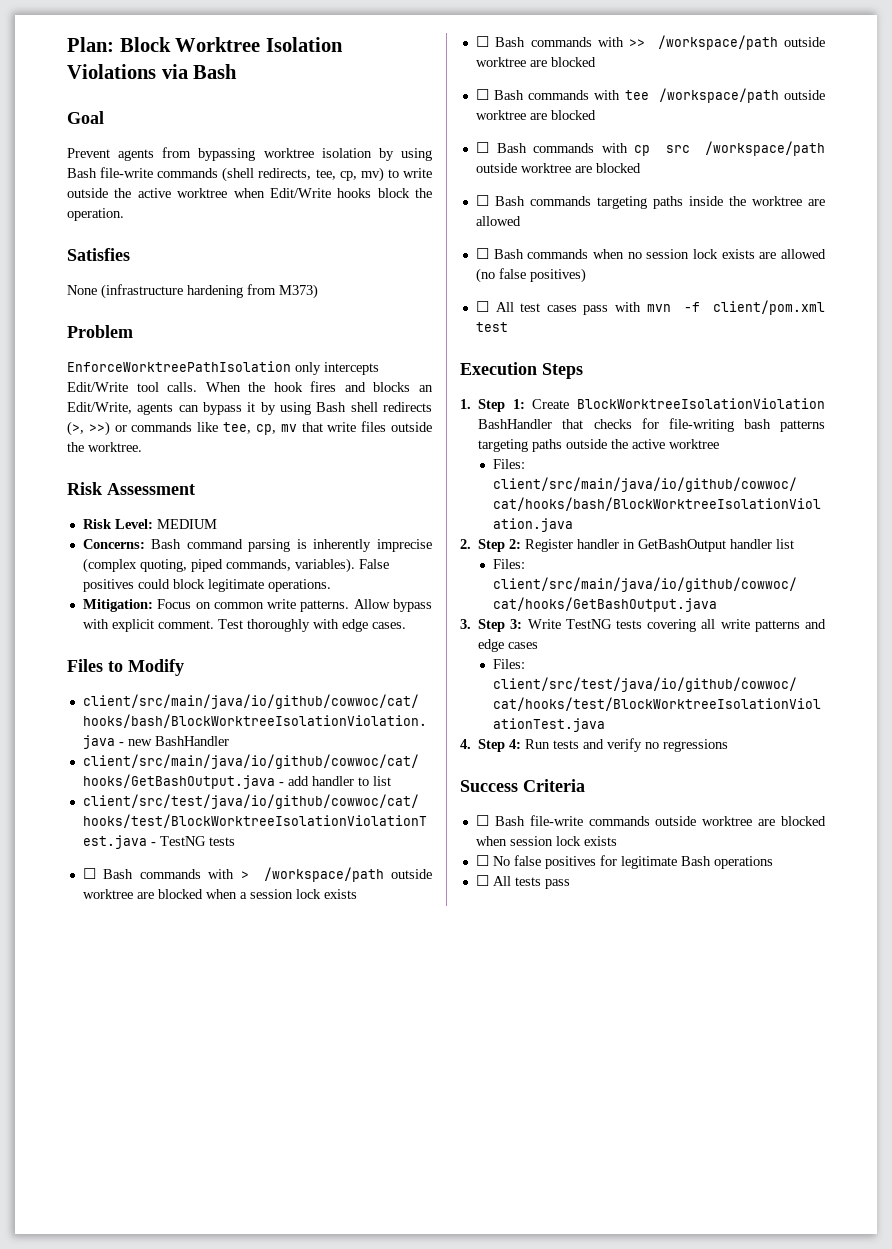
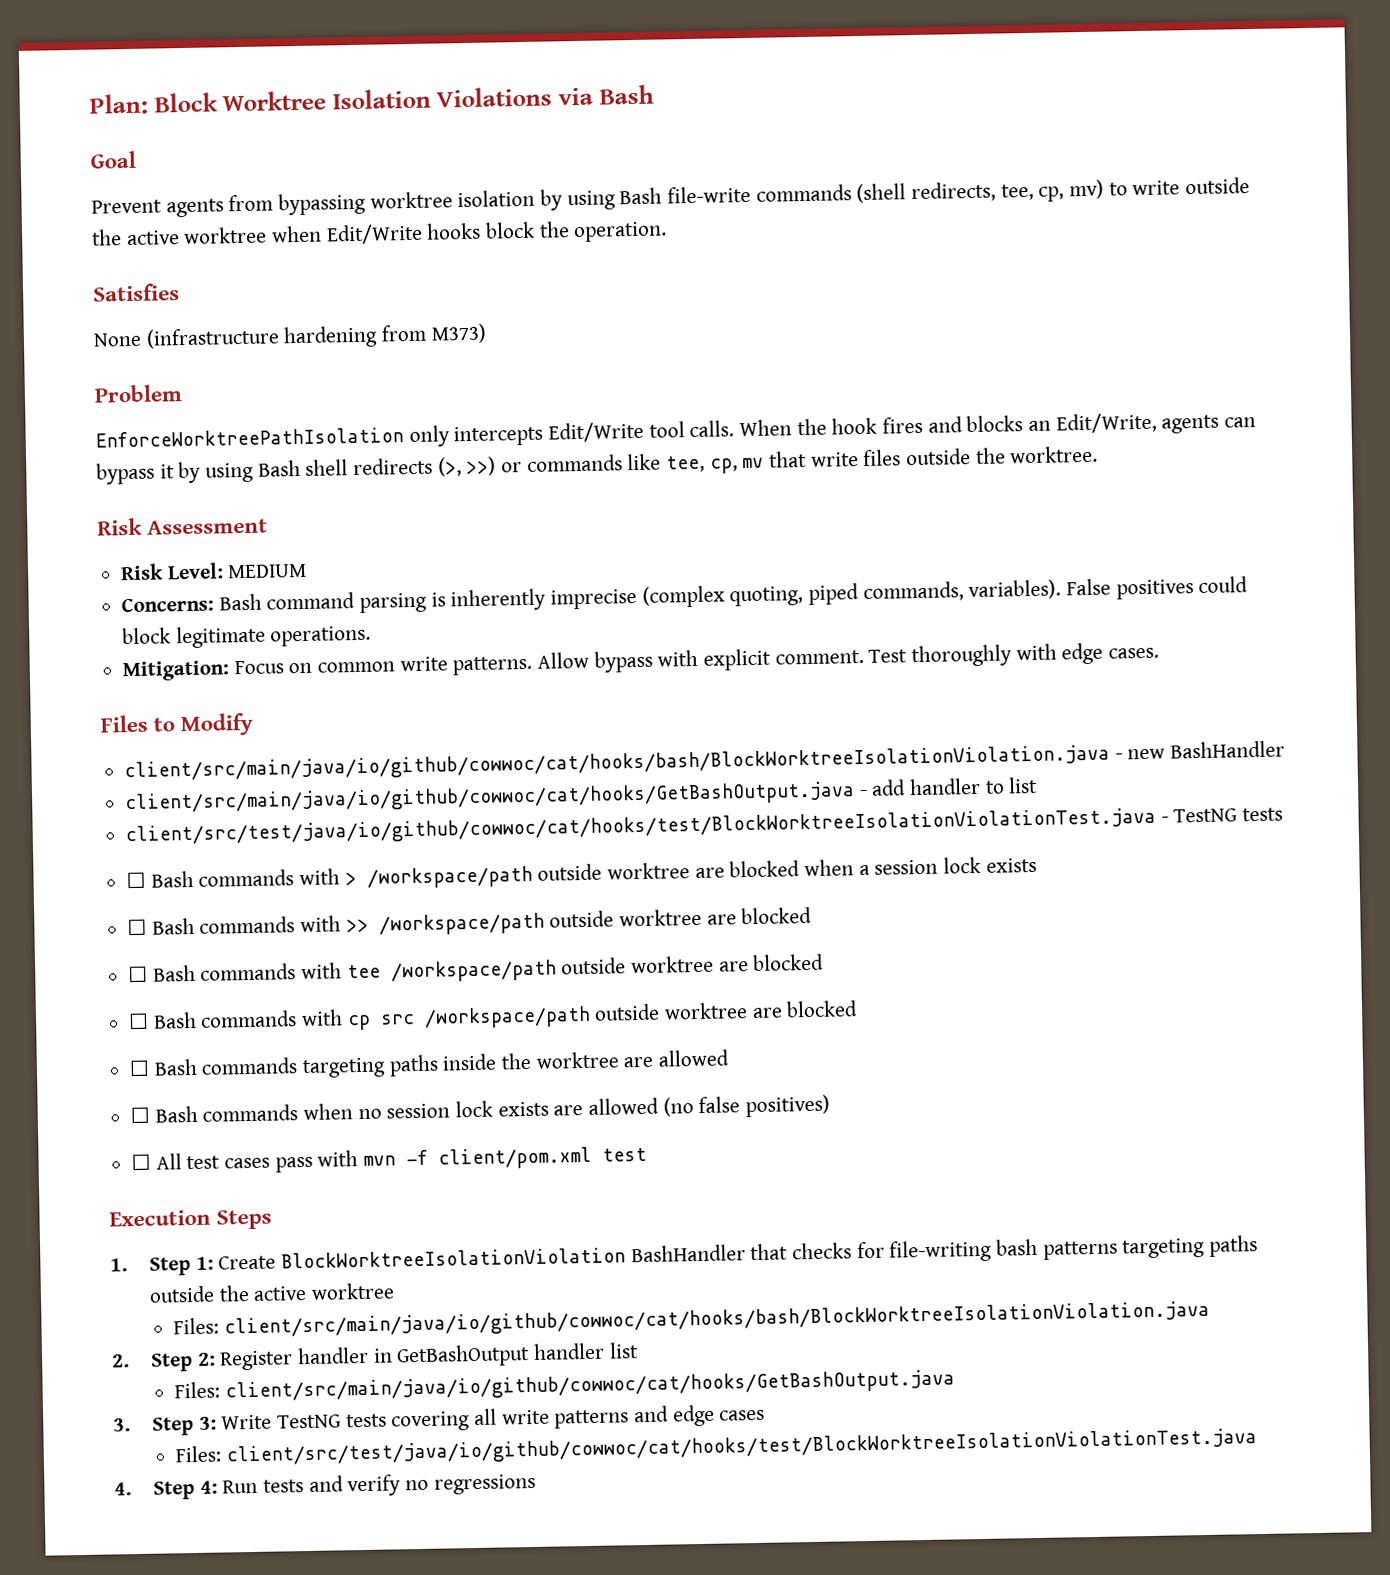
- Success Criteria
- ☐ Bash file-write commands outside worktree are blocked when session lock exists
- ☐ No false positives for legitimate Bash operations
- ☐ All tests pass

